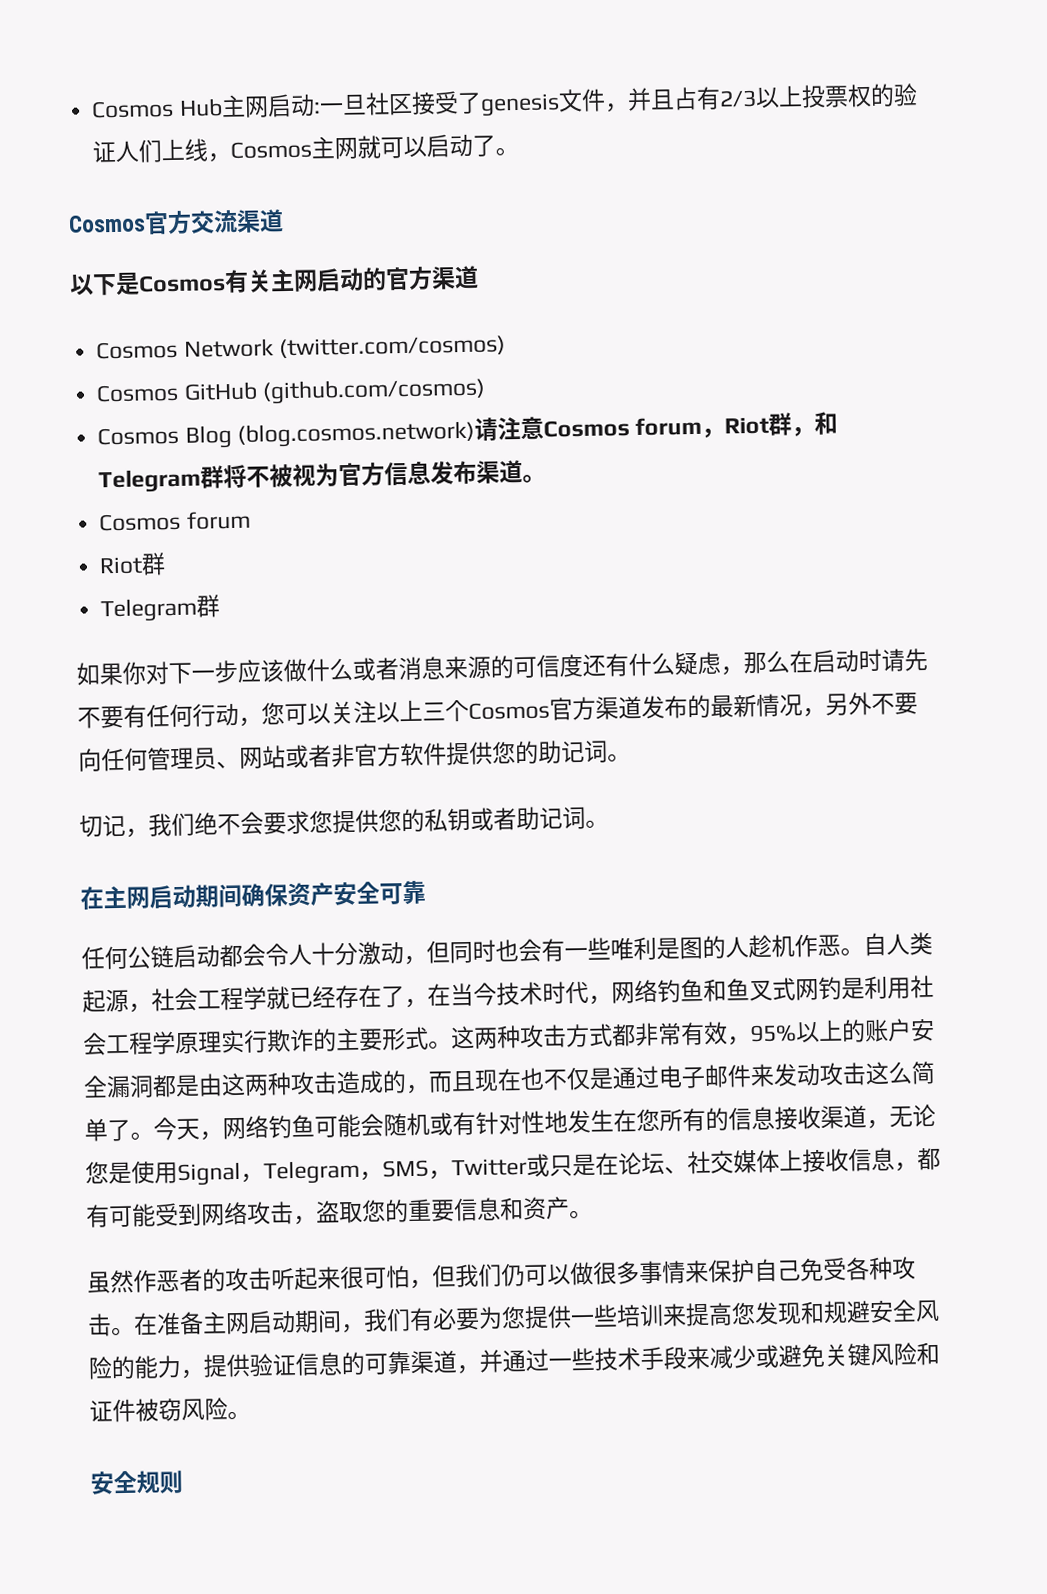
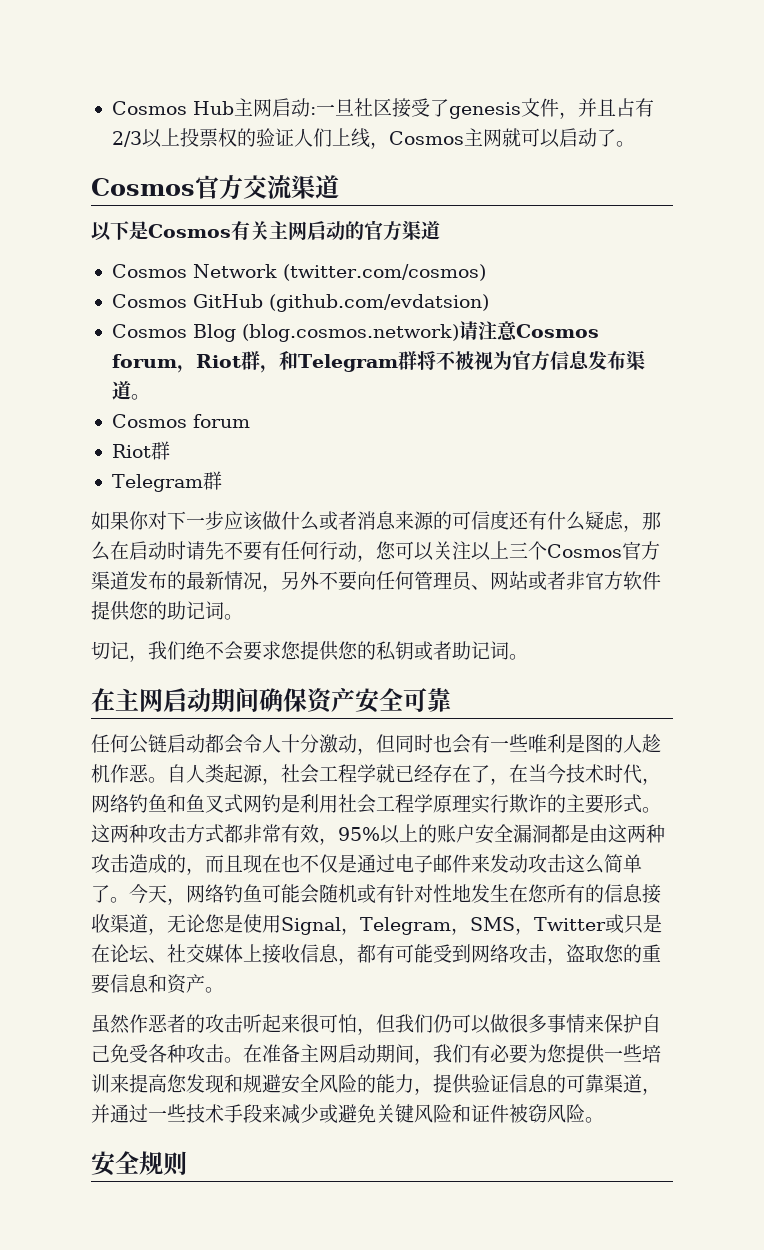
- Cosmos GitHub (github.com/cosmos)
+ Cosmos GitHub (github.com/evdatsion)

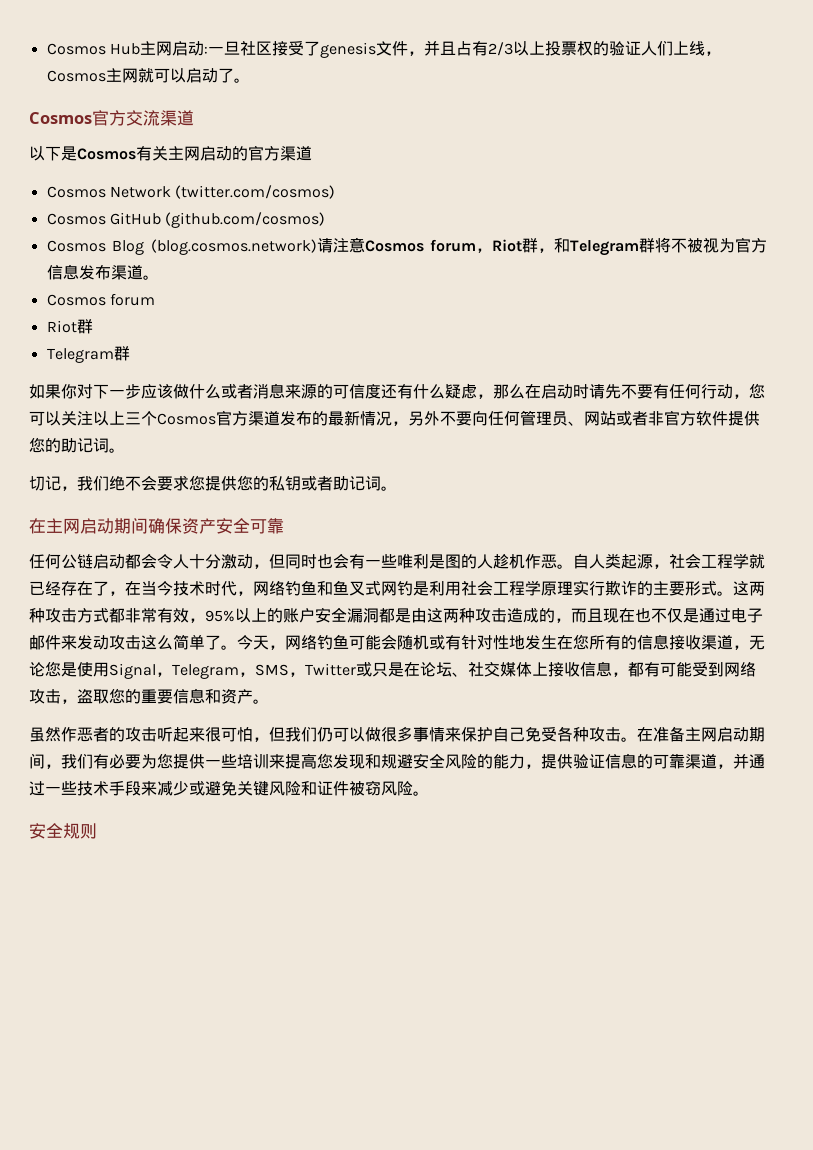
- Cosmos GitHub (github.com/evdatsion)
+ Cosmos GitHub (github.com/cosmos)

